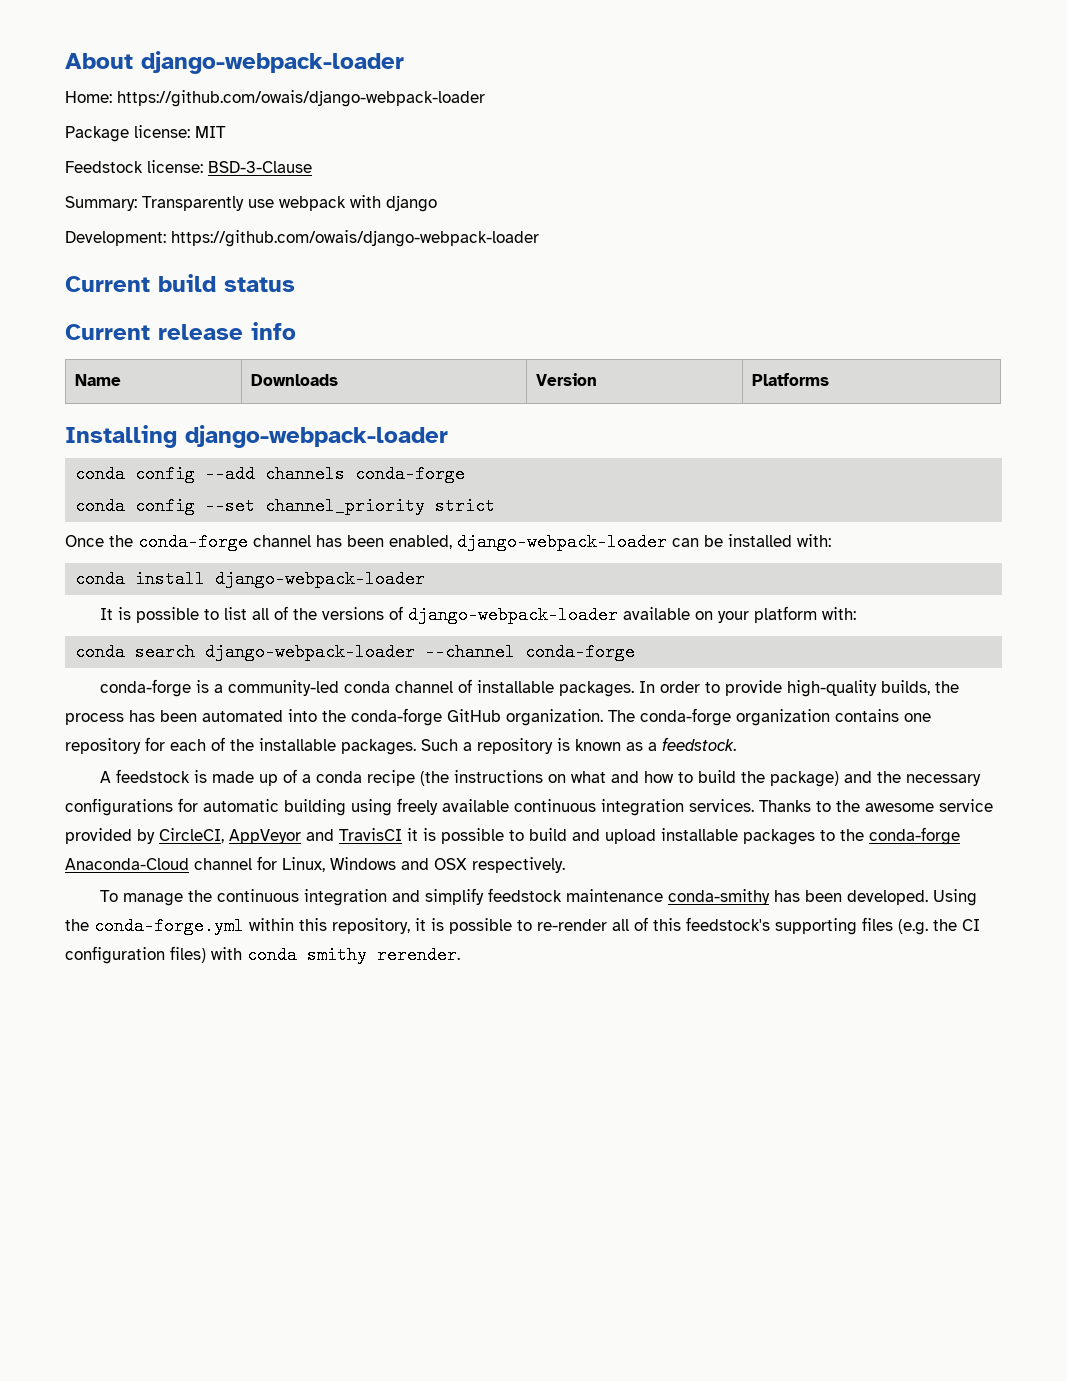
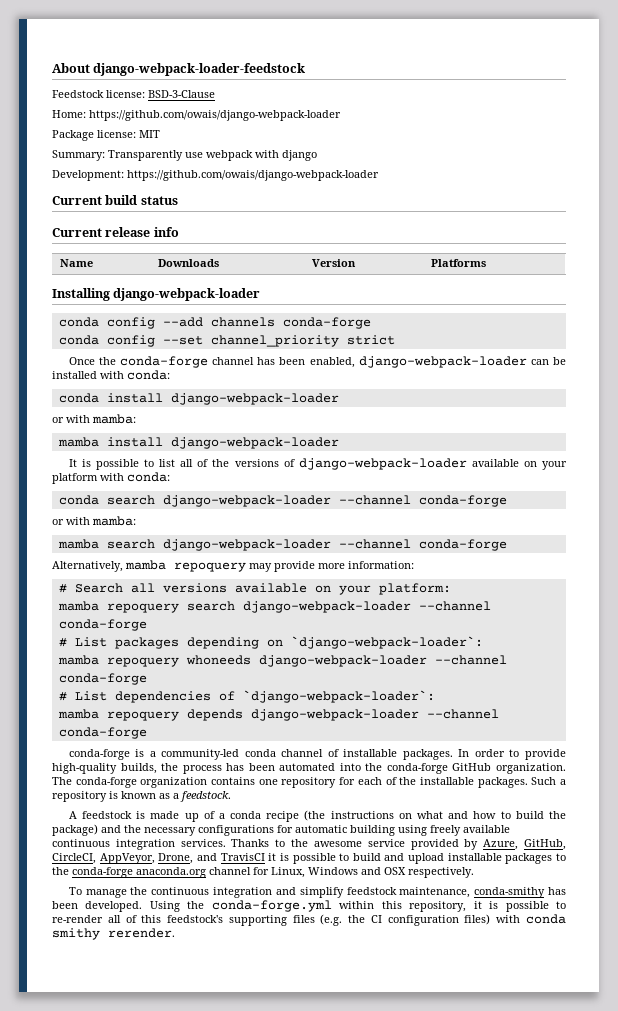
- About django-webpack-loader
+ About django-webpack-loader-feedstock
+ Feedstock license: BSD-3-Clause
- Feedstock license: BSD-3-Clause
- Once the conda-forge channel has been enabled, django-webpack-loader can be installed with:
+ Once the conda-forge channel has been enabled, django-webpack-loader can be installed with conda:
  conda install django-webpack-loader
+ or with mamba:
+ mamba install django-webpack-loader
- It is possible to list all of the versions of django-webpack-loader available on your platform with:
+ It is possible to list all of the versions of django-webpack-loader available on your platform with conda:
  conda search django-webpack-loader --channel conda-forge
+ or with mamba:
+ mamba search django-webpack-loader --channel conda-forge
+ Alternatively, mamba repoquery may provide more information:
+ # Search all versions available on your platform:
+ mamba repoquery search django-webpack-loader --channel conda-forge
+ # List packages depending on `django-webpack-loader`:
+ mamba repoquery whoneeds django-webpack-loader --channel conda-forge
+ # List dependencies of `django-webpack-loader`:
+ mamba repoquery depends django-webpack-loader --channel conda-forge
- Thanks to the awesome service provided by CircleCI, AppVeyor and TravisCI it is possible to build and upload installable packages to the conda-forge Anaconda-Cloud channel for Linux, Windows and OSX respectively.
+ Thanks to the awesome service provided by Azure, GitHub, CircleCI, AppVeyor, Drone, and TravisCI it is possible to build and upload installable packages to the conda-forge anaconda.org channel for Linux, Windows and OSX respectively.
- To manage the continuous integration and simplify feedstock maintenance conda-smithy has been developed.
+ To manage the continuous integration and simplify feedstock maintenance, conda-smithy has been developed.

